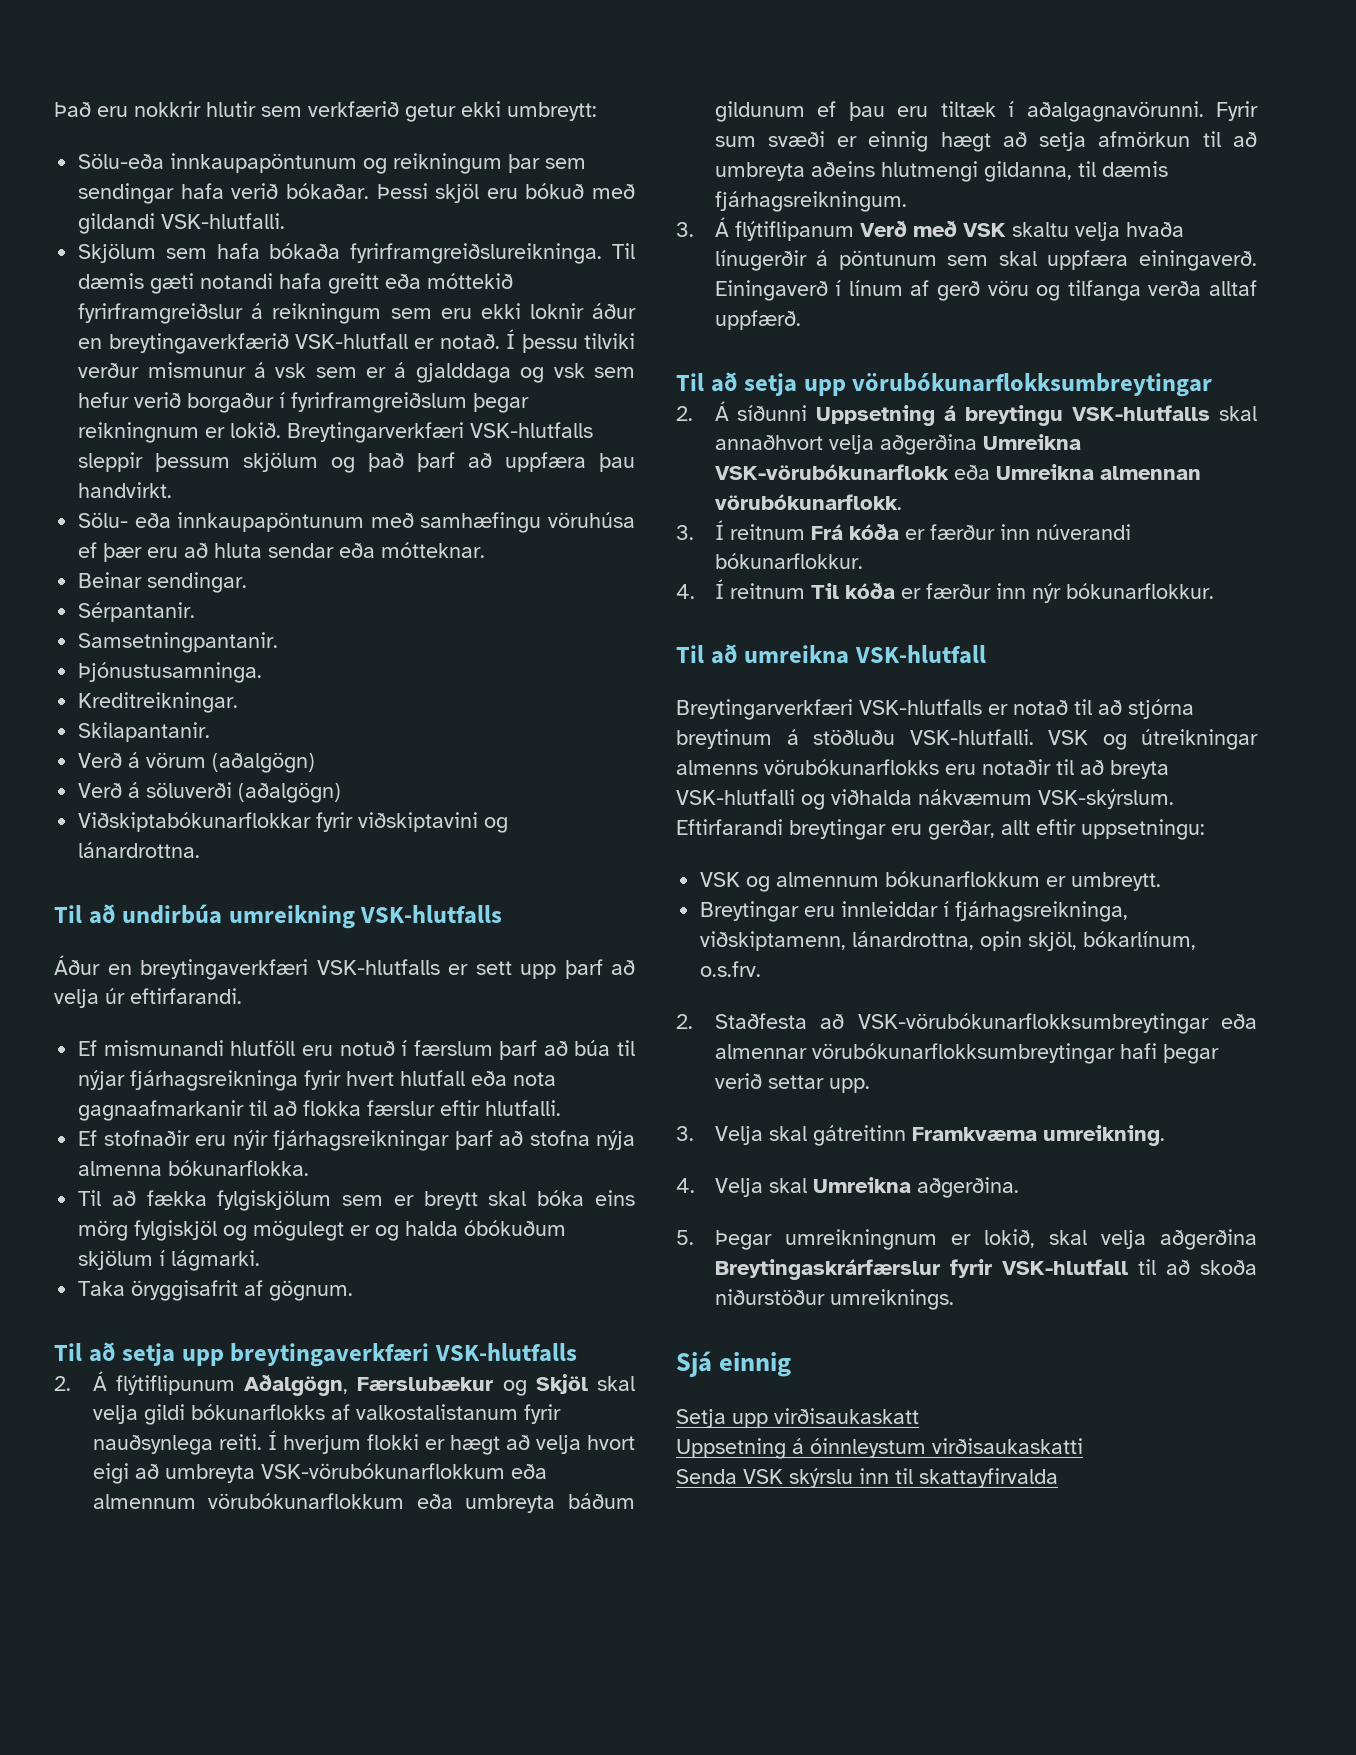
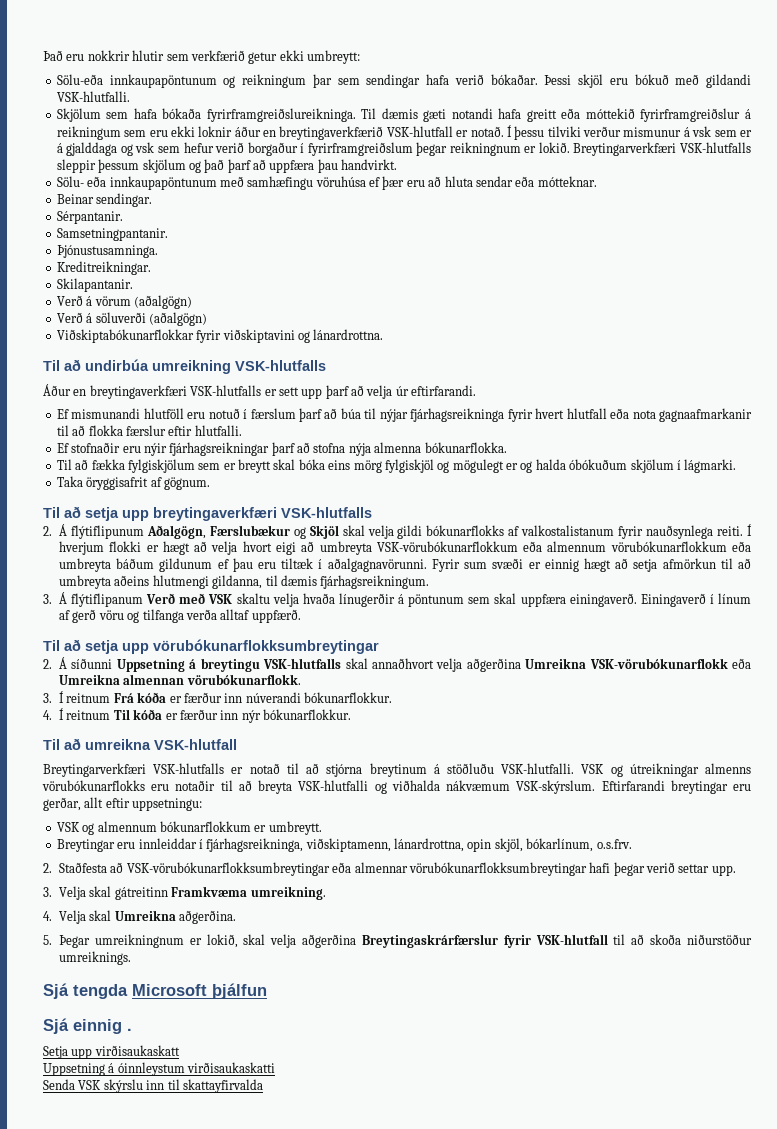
+ Sjá tengda Microsoft þjálfun
- Sjá einnig
+ Sjá einnig .

